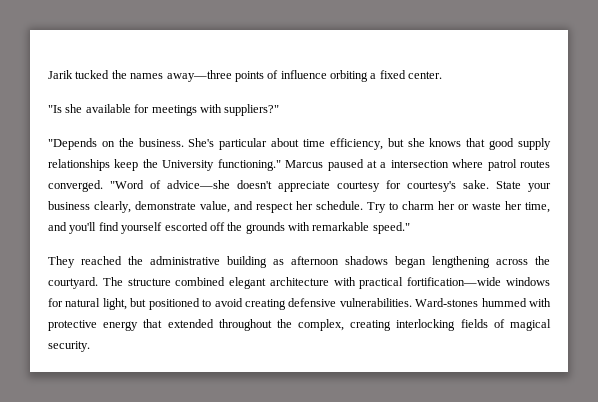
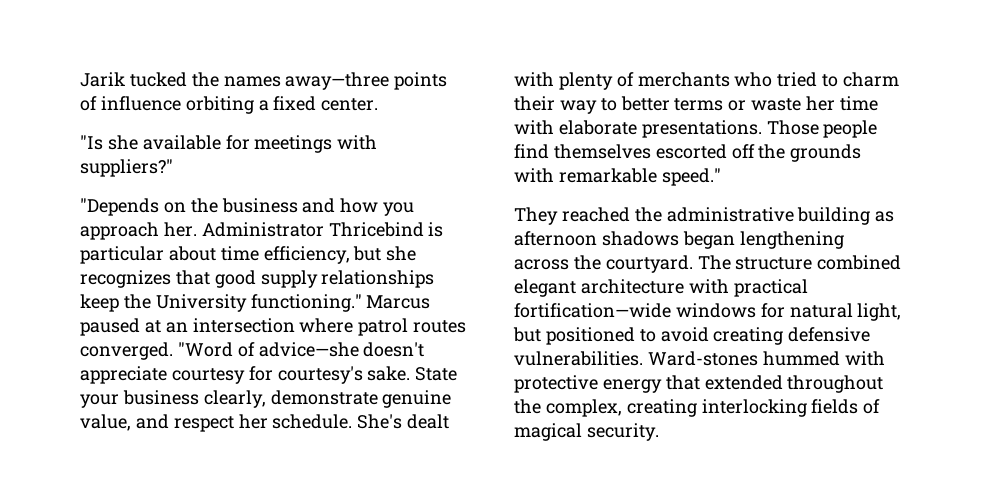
- "Depends on the business. She's particular about time efficiency, but she knows that good supply relationships keep the University functioning."
+ "Depends on the business and how you approach her. Administrator Thricebind is particular about time efficiency, but she recognizes that good supply relationships keep the University functioning."
- Marcus paused at a intersection where patrol routes converged.
+ Marcus paused at an intersection where patrol routes converged.
- State your business clearly, demonstrate value, and respect her schedule.
+ State your business clearly, demonstrate genuine value, and respect her schedule.
- Try to charm her or waste her time, and you'll find yourself escorted off the grounds with remarkable speed."
+ She's dealt with plenty of merchants who tried to charm their way to better terms or waste her time with elaborate presentations. Those people find themselves escorted off the grounds with remarkable speed."

